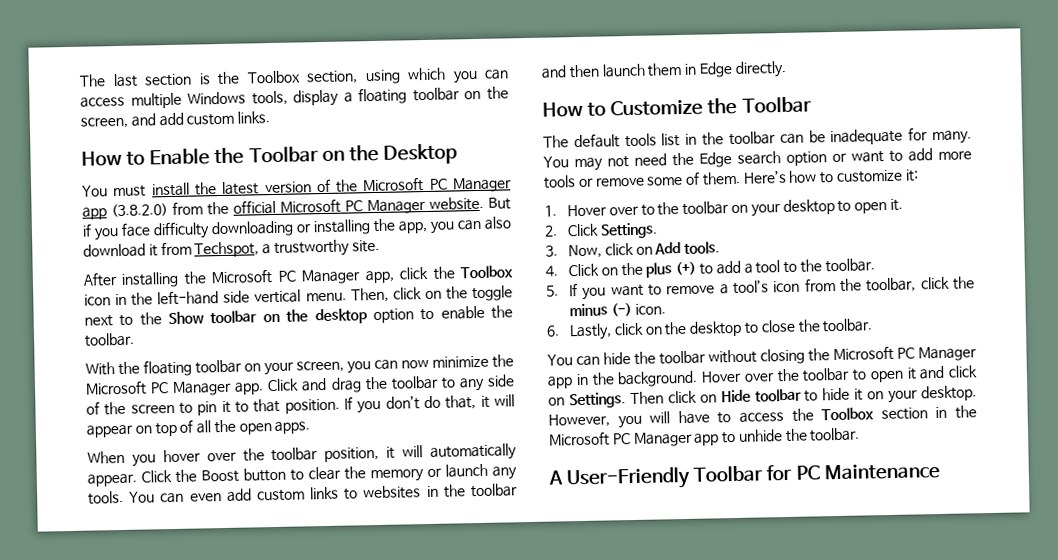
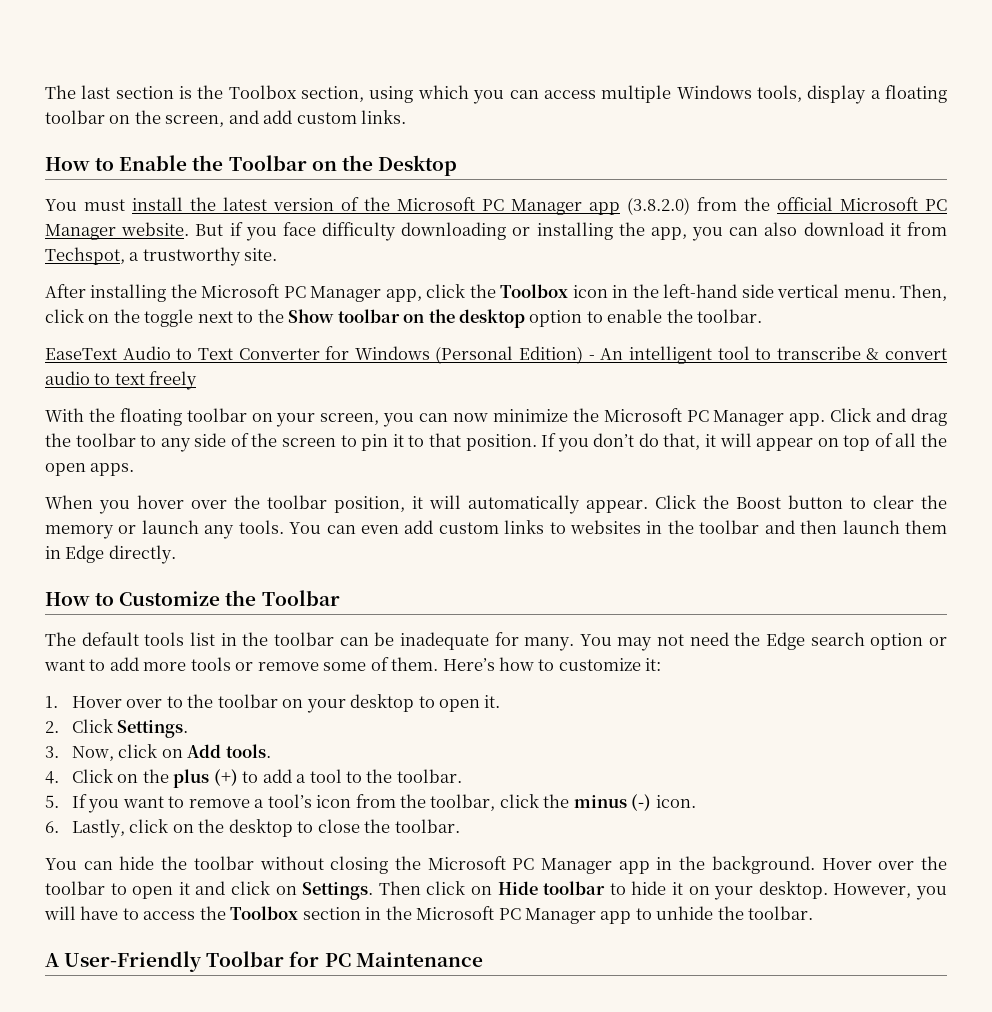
+ EaseText Audio to Text Converter for Windows (Personal Edition) - An intelligent tool to transcribe & convert audio to text freely

